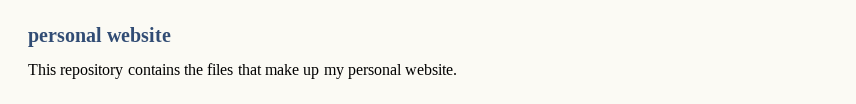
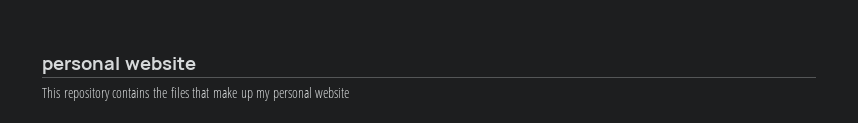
- This repository contains the files that make up my personal website.
+ This repository contains the files that make up my personal website

